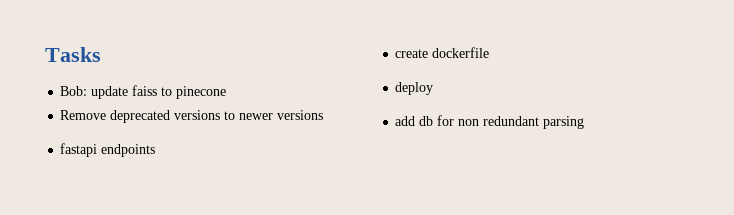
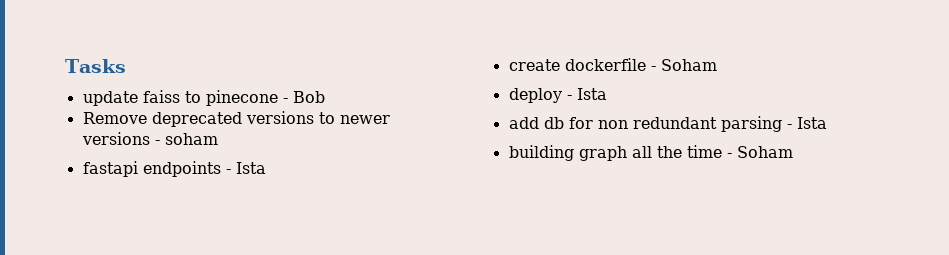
- Bob: update faiss to pinecone
+ update faiss to pinecone - Bob
- Remove deprecated versions to newer versions
+ Remove deprecated versions to newer versions - soham
- fastapi endpoints
+ fastapi endpoints - Ista
- create dockerfile
+ create dockerfile - Soham
- deploy
+ deploy - Ista
- add db for non redundant parsing
+ add db for non redundant parsing - Ista
+ building graph all the time - Soham

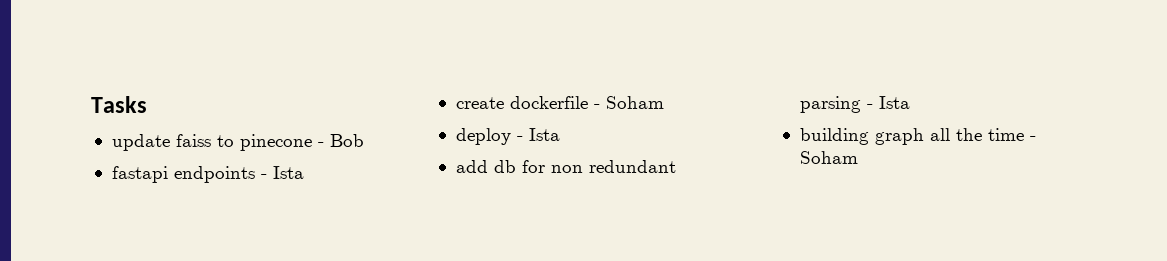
- Remove deprecated versions to newer versions - soham

